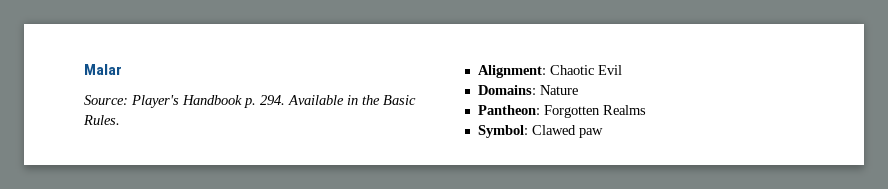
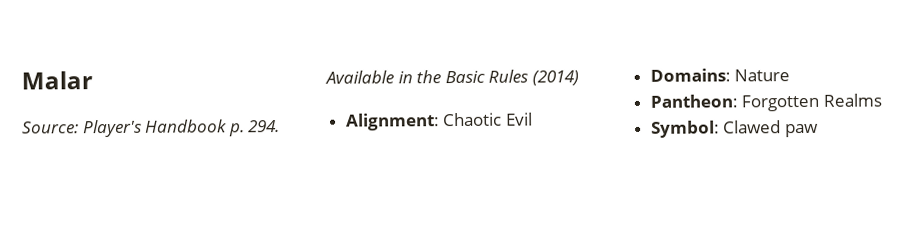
- Source: Player's Handbook p. 294. Available in the Basic Rules.
+ Source: Player's Handbook p. 294. Available in the Basic Rules (2014)

